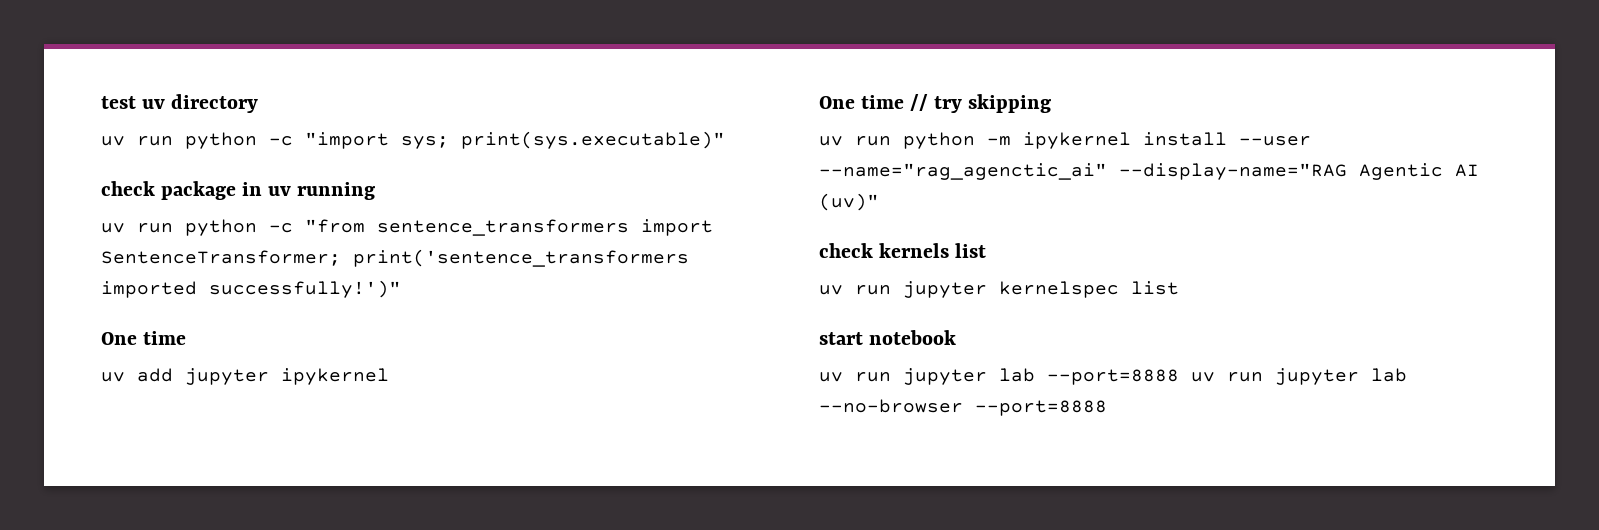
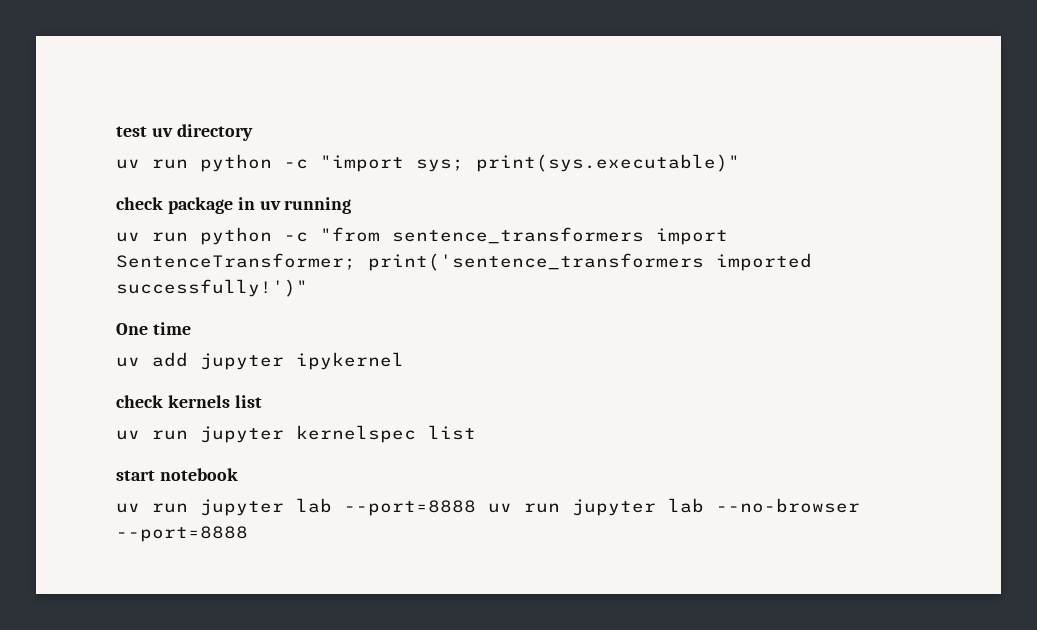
- One time // try skipping
- uv run python -m ipykernel install --user --name="rag_agenctic_ai" --display-name="RAG Agentic AI (uv)"

